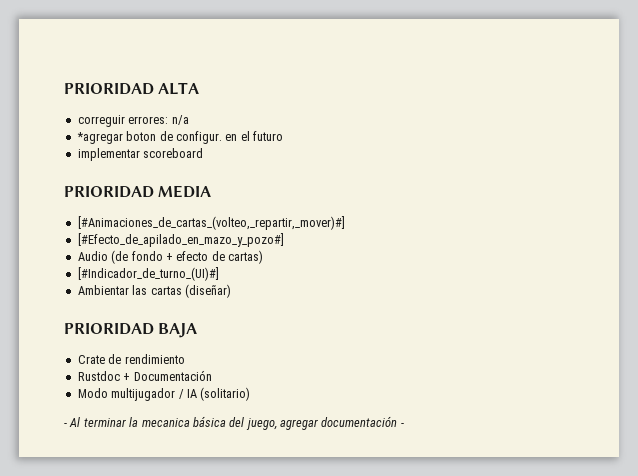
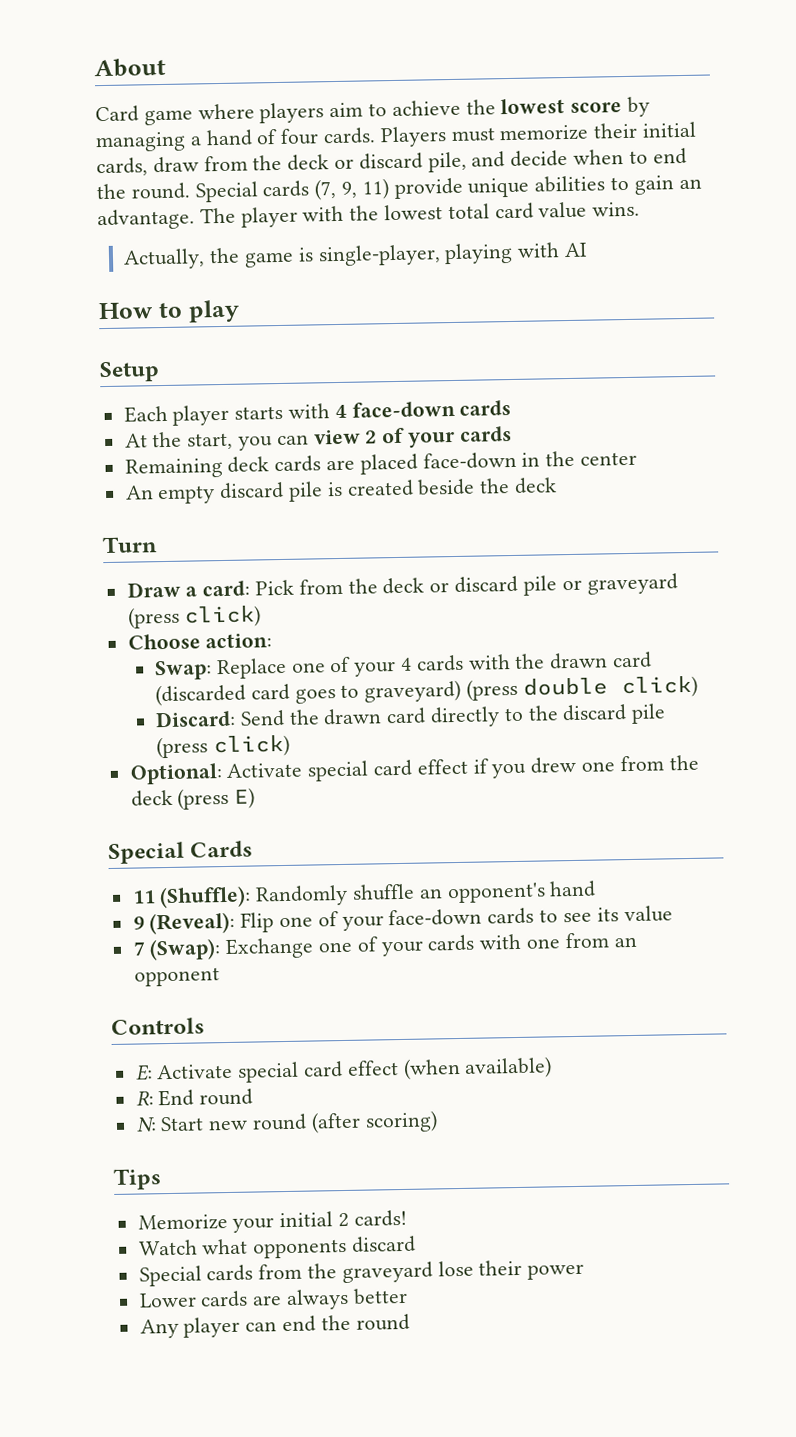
- PRIORIDAD ALTA
- correguir errores: n/a
- *agregar boton de configur. en el futuro
- implementar scoreboard
- PRIORIDAD MEDIA
- [#Animaciones_de_cartas_(volteo,_repartir,_mover)#]
- [#Efecto_de_apilado_en_mazo_y_pozo#]
- Audio (de fondo + efecto de cartas)
- [#Indicador_de_turno_(UI)#]
- Ambientar las cartas (diseñar)
- PRIORIDAD BAJA
- Crate de rendimiento
- Rustdoc + Documentación
- Modo multijugador / IA (solitario)
- - Al terminar la mecanica básica del juego, agregar documentación -
+ About
+ Card game where players aim to achieve the lowest score by managing a hand of four cards. Players must memorize their initial cards, draw from the deck or discard pile, and decide when to end the round. Special cards (7, 9, 11) provide unique abilities to gain an advantage. The player with the lowest total card value wins.
+ Actually, the game is single-player, playing with AI
+ How to play
+ Setup
+ Each player starts with 4 face-down cards
+ At the start, you can view 2 of your cards
+ Remaining deck cards are placed face-down in the center
+ An empty discard pile is created beside the deck
+ Turn
+ Draw a card: Pick from the deck or discard pile or graveyard (press click)
+ Choose action:
+ Swap: Replace one of your 4 cards with the drawn card (discarded card goes to graveyard) (press double click)
+ Discard: Send the drawn card directly to the discard pile (press click)
+ Optional: Activate special card effect if you drew one from the deck (press E)
+ Special Cards
+ 11 (Shuffle): Randomly shuffle an opponent's hand
+ 9 (Reveal): Flip one of your face-down cards to see its value
+ 7 (Swap): Exchange one of your cards with one from an opponent
+ Controls
+ E: Activate special card effect (when available)
+ R: End round
+ N: Start new round (after scoring)
+ Tips
+ Memorize your initial 2 cards!
+ Watch what opponents discard
+ Special cards from the graveyard lose their power
+ Lower cards are always better
+ Any player can end the round

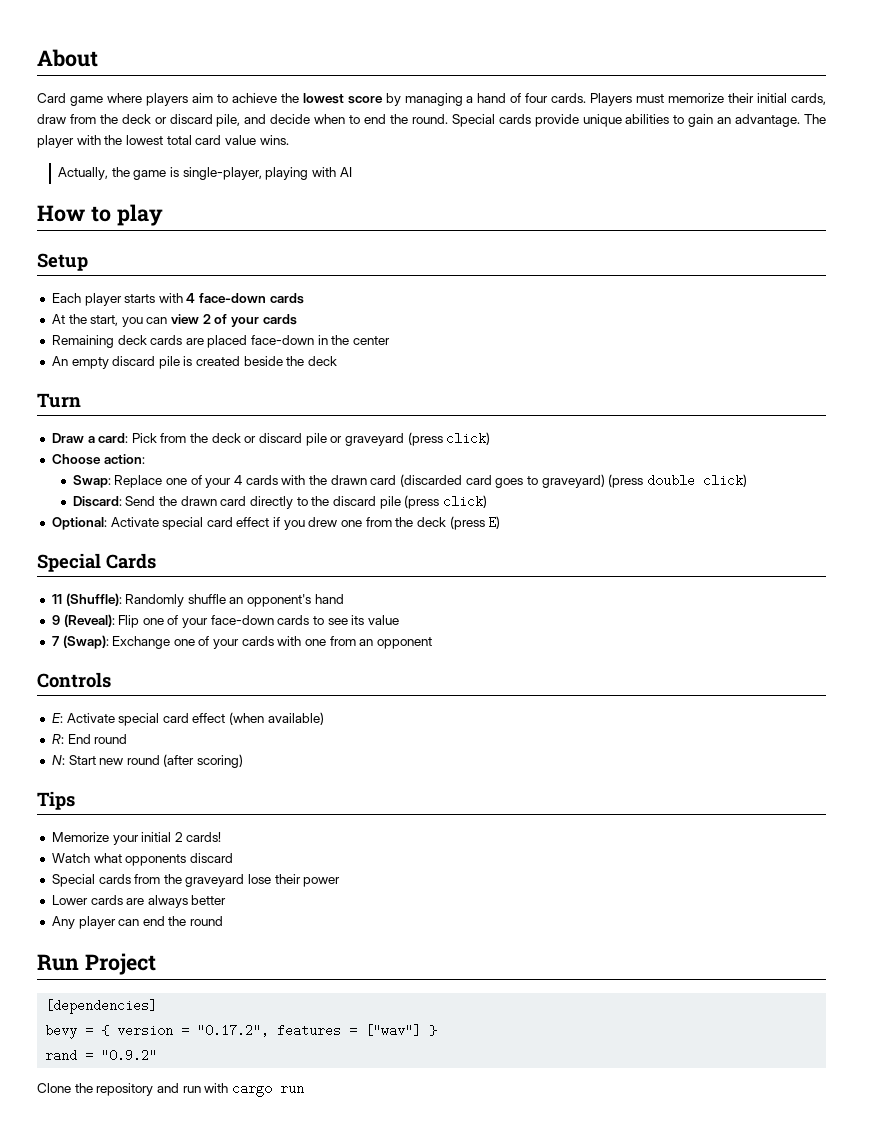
- Special cards (7, 9, 11) provide unique abilities to gain an advantage.
+ Special cards provide unique abilities to gain an advantage.
+ Run Project
+ [dependencies]
+ bevy = { version = "0.17.2", features = ["wav"] }
+ rand = "0.9.2"
+ Clone the repository and run with cargo run

